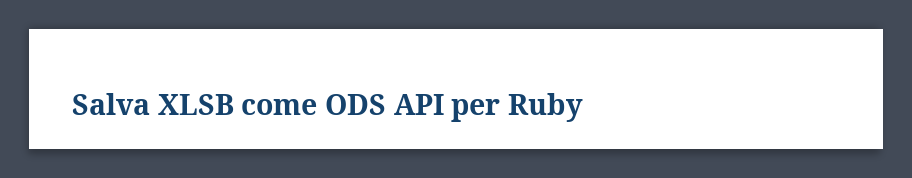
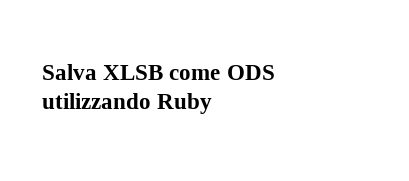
- Salva XLSB come ODS API per Ruby
+ Salva XLSB come ODS utilizzando Ruby

